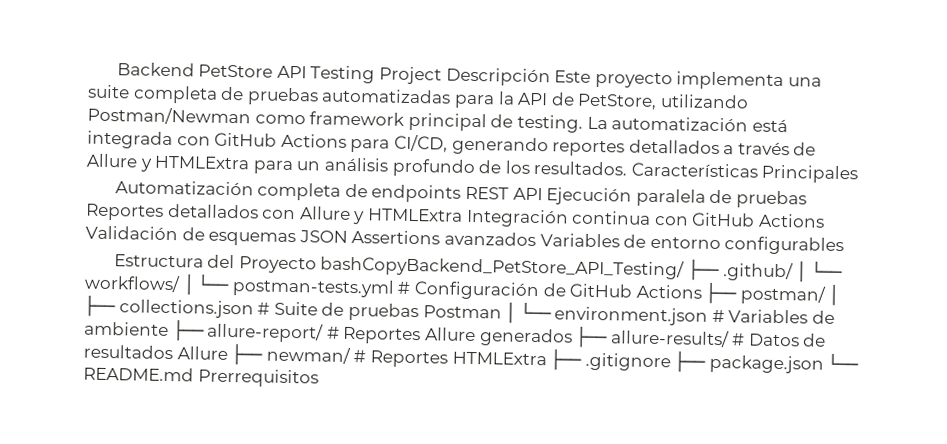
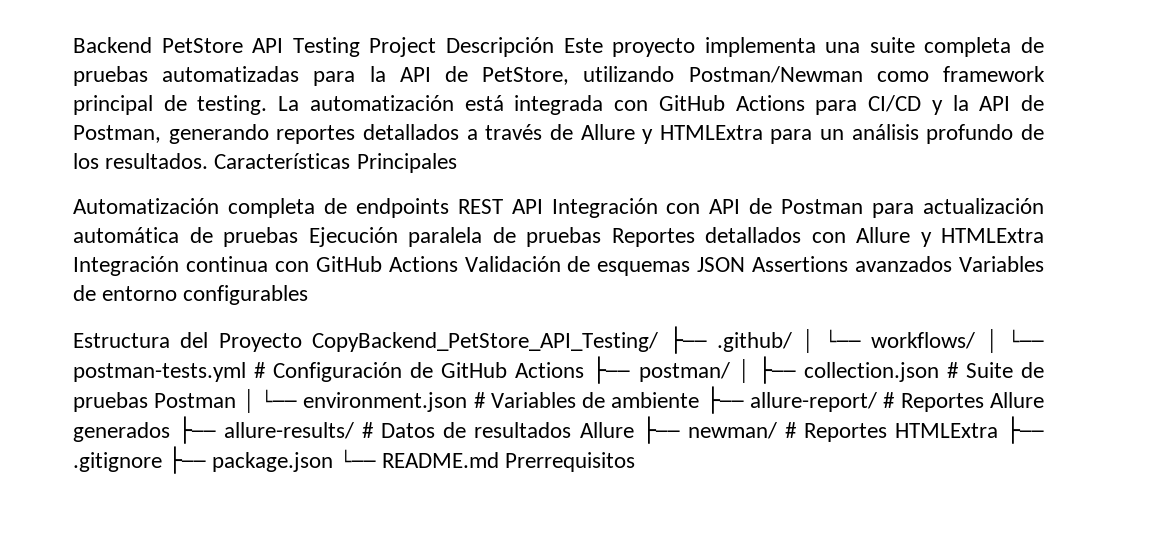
- La automatización está integrada con GitHub Actions para CI/CD, generando reportes detallados a través de Allure y HTMLExtra para un análisis profundo de los resultados.
+ La automatización está integrada con GitHub Actions para CI/CD y la API de Postman, generando reportes detallados a través de Allure y HTMLExtra para un análisis profundo de los resultados.
- Automatización completa de endpoints REST API Ejecución paralela de pruebas Reportes detallados con Allure y HTMLExtra Integración continua con GitHub Actions Validación de esquemas JSON Assertions avanzados Variables de entorno configurables
+ Automatización completa de endpoints REST API Integración con API de Postman para actualización automática de pruebas Ejecución paralela de pruebas Reportes detallados con Allure y HTMLExtra Integración continua con GitHub Actions Validación de esquemas JSON Assertions avanzados Variables de entorno configurables
- Estructura del Proyecto bashCopyBackend_PetStore_API_Testing/ ├── .github/ │ └── workflows/ │ └── postman-tests.yml # Configuración de GitHub Actions ├── postman/ │ ├── collections.json # Suite de pruebas Postman │ └── environment.json # Variables de ambiente ├── allure-report/ # Reportes Allure generados ├── allure-results/ # Datos de resultados Allure ├── newman/ # Reportes HTMLExtra ├── .gitignore ├── package.json └── README.md Prerrequisitos
+ Estructura del Proyecto CopyBackend_PetStore_API_Testing/ ├── .github/ │ └── workflows/ │ └── postman-tests.yml # Configuración de GitHub Actions ├── postman/ │ ├── collection.json # Suite de pruebas Postman │ └── environment.json # Variables de ambiente ├── allure-report/ # Reportes Allure generados ├── allure-results/ # Datos de resultados Allure ├── newman/ # Reportes HTMLExtra ├── .gitignore ├── package.json └── README.md Prerrequisitos

